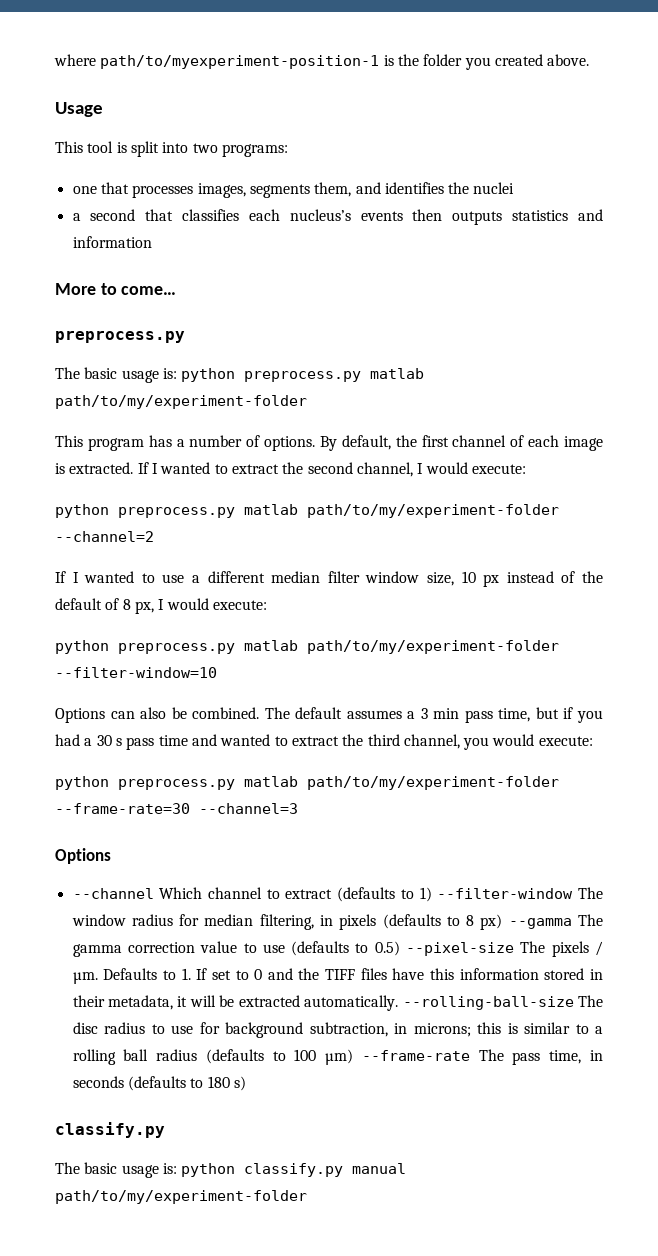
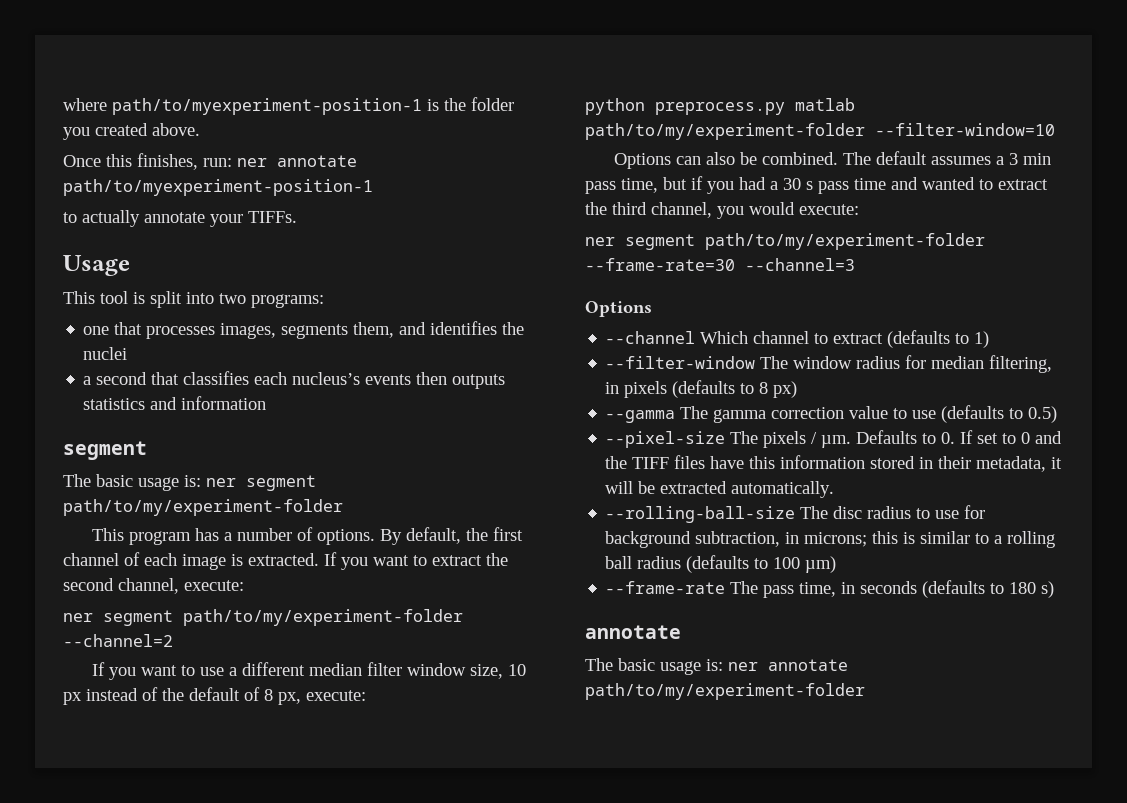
+ Once this finishes, run: ner annotate path/to/myexperiment-position-1
+ to actually annotate your TIFFs.
  a second that classifies each nucleus’s events then outputs statistics and information
- More to come…
- preprocess.py
- The basic usage is: python preprocess.py matlab path/to/my/experiment-folder
+ segment
+ The basic usage is: ner segment path/to/my/experiment-folder
- If I wanted to extract the second channel, I would execute:
- python preprocess.py matlab path/to/my/experiment-folder --channel=2
+ If you want to extract the second channel, execute:
+ ner segment path/to/my/experiment-folder --channel=2
- If I wanted to use a different median filter window size, 10 px instead of the default of 8 px, I would execute:
+ If you want to use a different median filter window size, 10 px instead of the default of 8 px, execute:
- python preprocess.py matlab path/to/my/experiment-folder --frame-rate=30 --channel=3
+ ner segment path/to/my/experiment-folder --frame-rate=30 --channel=3
- --channel Which channel to extract (defaults to 1) --filter-window The window radius for median filtering, in pixels (defaults to 8 px) --gamma The gamma correction value to use (defaults to 0.5) --pixel-size The pixels / µm.
+ --channel Which channel to extract (defaults to 1)
+ --filter-window The window radius for median filtering, in pixels (defaults to 8 px)
+ --gamma The gamma correction value to use (defaults to 0.5)
+ --pixel-size The pixels / µm.
- Defaults to 1. If set to 0 and the TIFF files have this information stored in their metadata, it will be extracted automatically. --rolling-ball-size The disc radius to use for background subtraction, in microns; this is similar to a rolling ball radius (defaults to 100 µm) --frame-rate The pass time, in seconds (defaults to 180 s)
- classify.py
- The basic usage is: python classify.py manual path/to/my/experiment-folder
+ Defaults to 0. If set to 0 and the TIFF files have this information stored in their metadata, it will be extracted automatically.
+ --rolling-ball-size The disc radius to use for background subtraction, in microns; this is similar to a rolling ball radius (defaults to 100 µm)
+ --frame-rate The pass time, in seconds (defaults to 180 s)
+ annotate
+ The basic usage is: ner annotate path/to/my/experiment-folder

